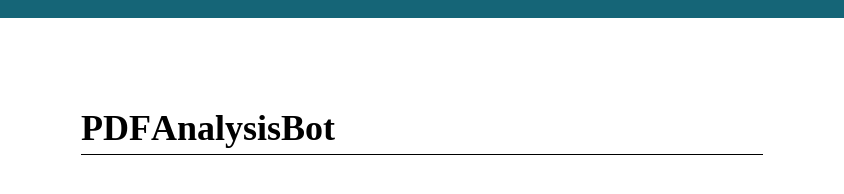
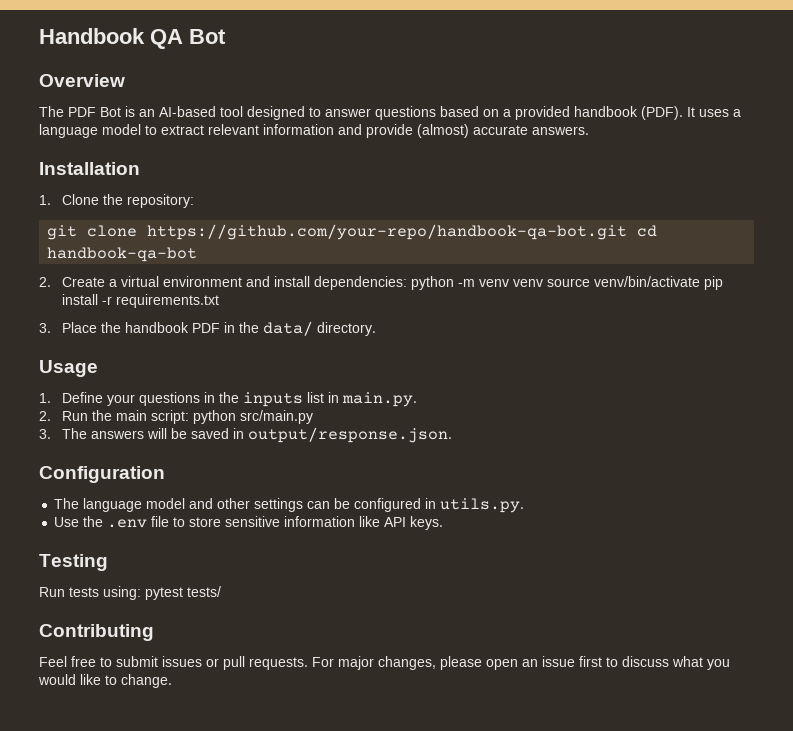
- PDFAnalysisBot
+ Handbook QA Bot
+ Overview
+ The PDF Bot is an AI-based tool designed to answer questions based on a provided handbook (PDF). It uses a language model to extract relevant information and provide (almost) accurate answers.
+ Installation
+ 1. Clone the repository:
+ git clone https://github.com/your-repo/handbook-qa-bot.git cd handbook-qa-bot
+ 2. Create a virtual environment and install dependencies: python -m venv venv source venv/bin/activate pip install -r requirements.txt
+ 3. Place the handbook PDF in the data/ directory.
+ Usage
+ 1. Define your questions in the inputs list in main.py.
+ 2. Run the main script: python src/main.py
+ 3. The answers will be saved in output/response.json.
+ Configuration
+ The language model and other settings can be configured in utils.py.
+ Use the .env file to store sensitive information like API keys.
+ Testing
+ Run tests using: pytest tests/
+ Contributing
+ Feel free to submit issues or pull requests. For major changes, please open an issue first to discuss what you would like to change.

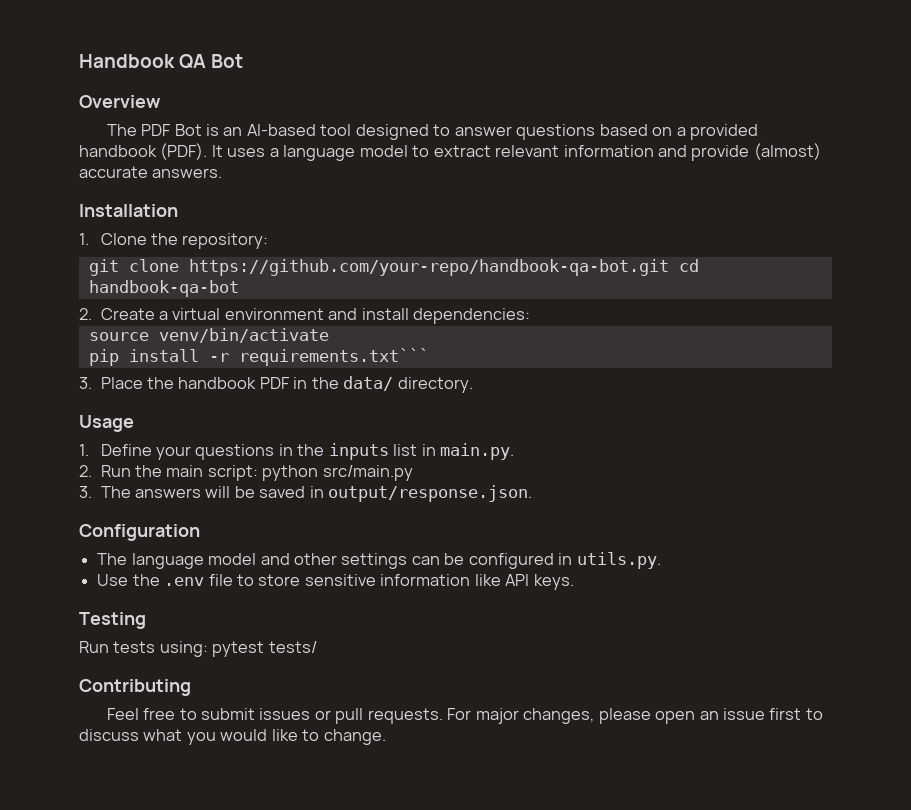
- 2. Create a virtual environment and install dependencies: python -m venv venv source venv/bin/activate pip install -r requirements.txt
+ 2. Create a virtual environment and install dependencies:
+ source venv/bin/activate
+ pip install -r requirements.txt```

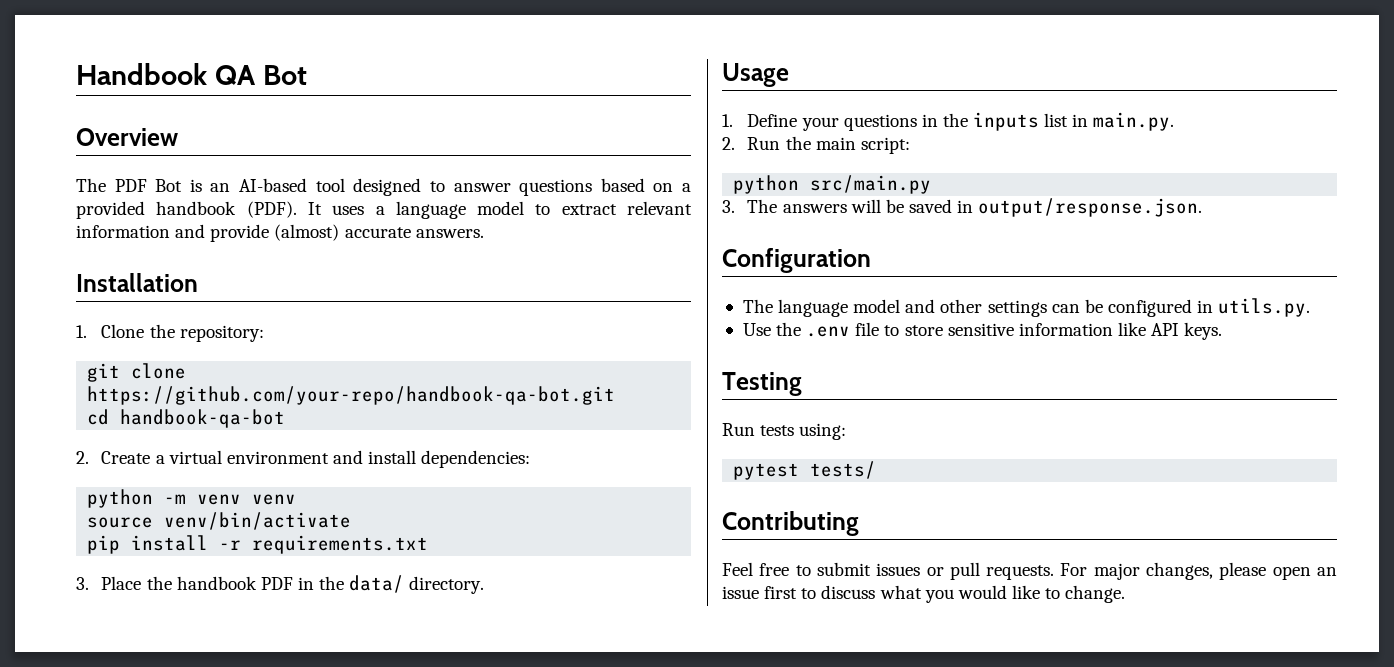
- git clone https://github.com/your-repo/handbook-qa-bot.git cd handbook-qa-bot
+ git clone https://github.com/your-repo/handbook-qa-bot.git
+ cd handbook-qa-bot
+ python -m venv venv
- pip install -r requirements.txt```
+ pip install -r requirements.txt
- 2. Run the main script: python src/main.py
+ 2. Run the main script:
+ python src/main.py
- Run tests using: pytest tests/
+ Run tests using:
+ pytest tests/

